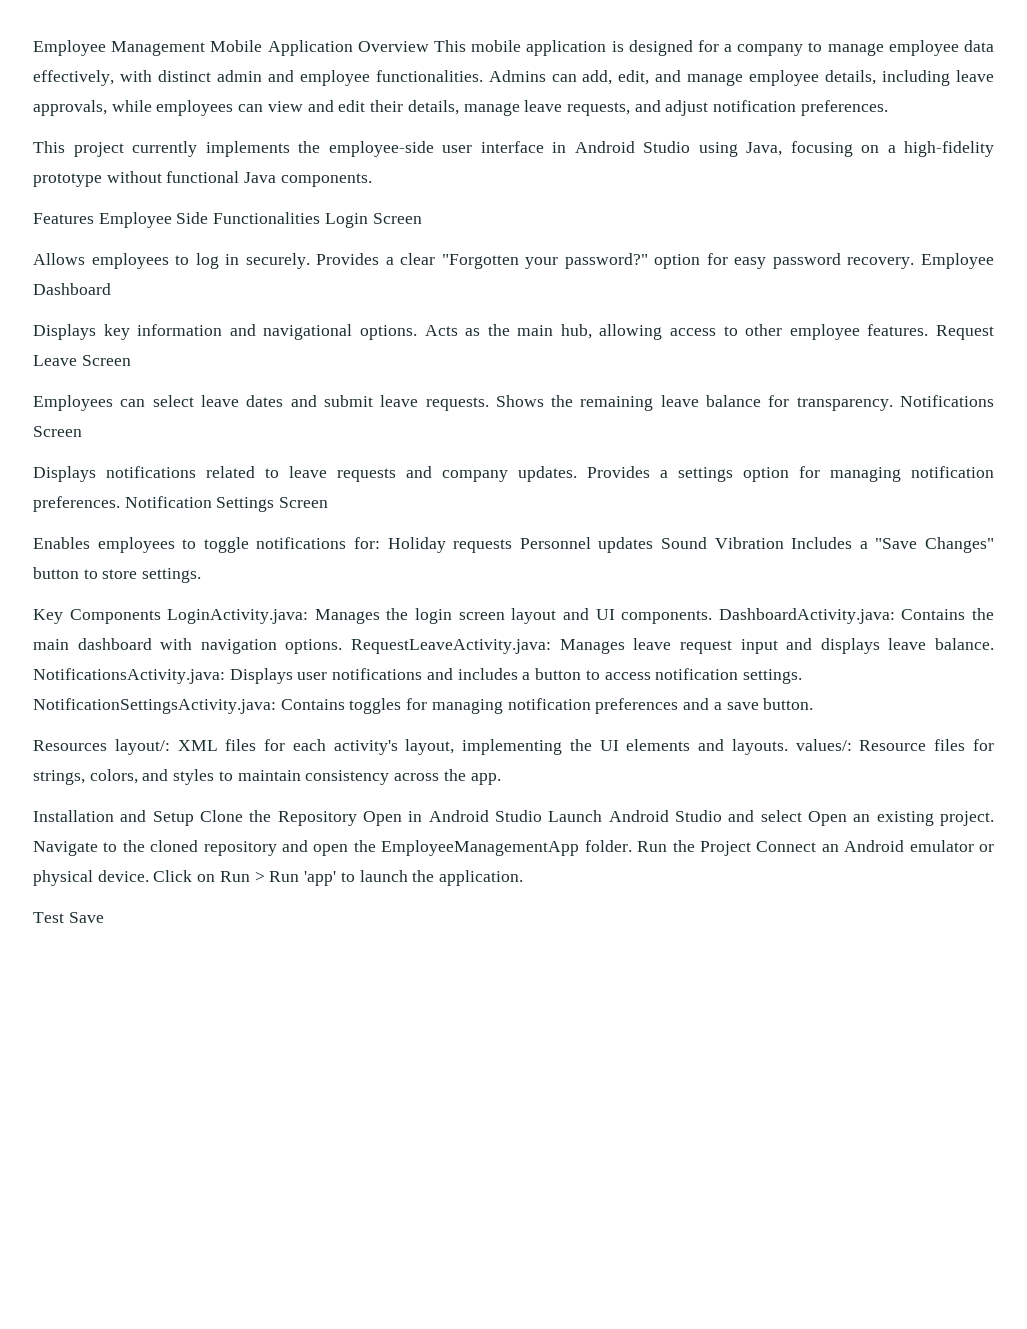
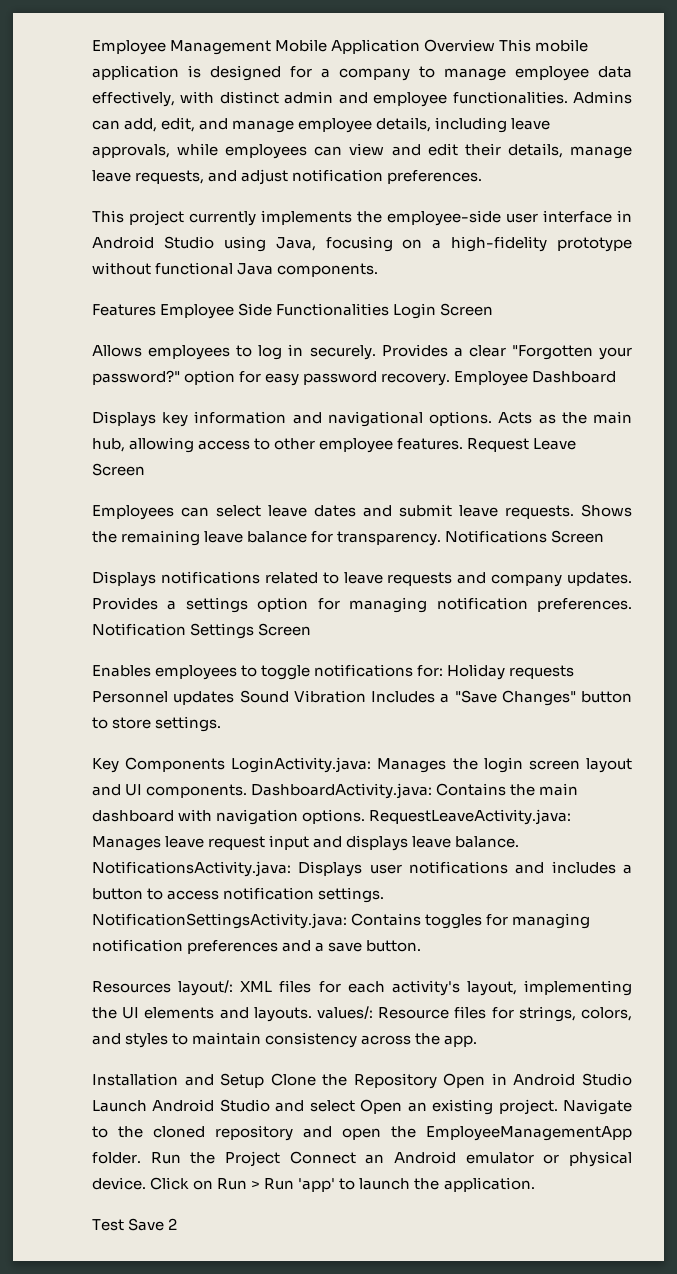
- Test Save
+ Test Save 2

